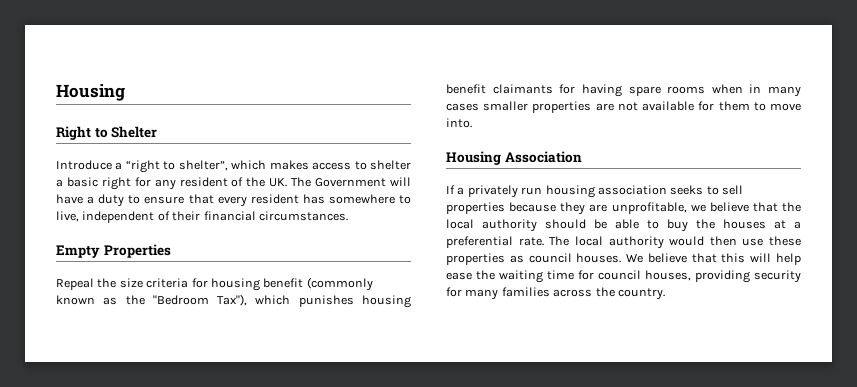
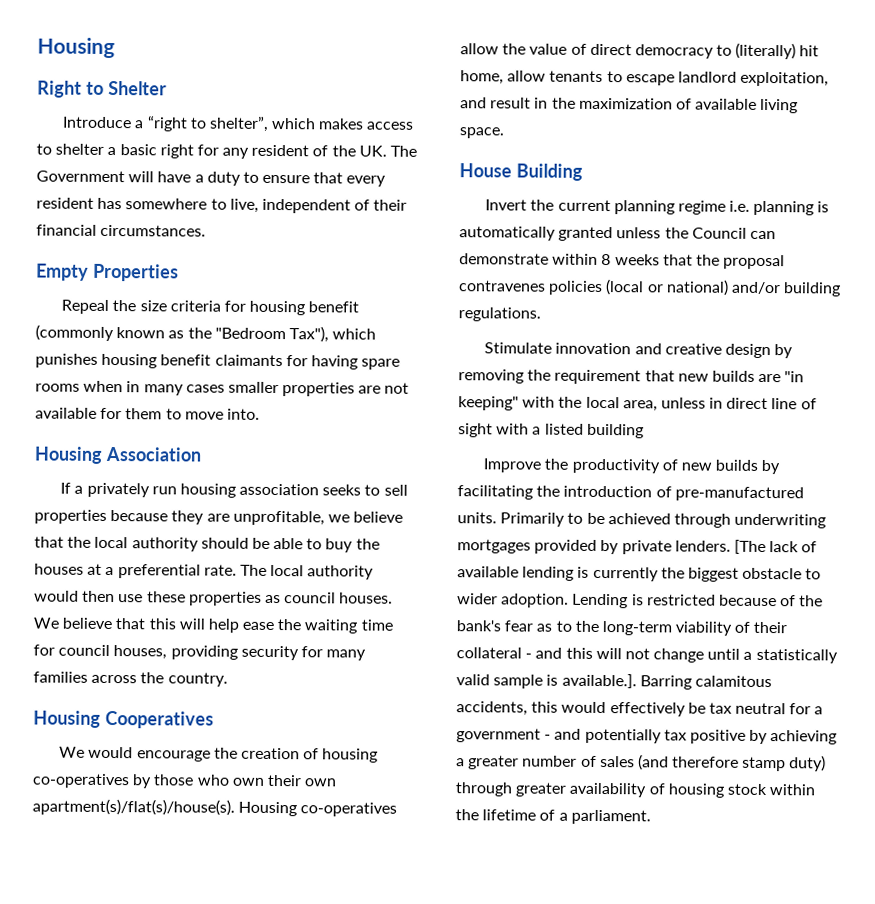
+ Housing Cooperatives
+ We would encourage the creation of housing co-operatives by those who own their own apartment(s)/flat(s)/house(s). Housing co-operatives allow the value of direct democracy to (literally) hit home, allow tenants to escape landlord exploitation, and result in the maximization of available living space.
+ House Building
+ Invert the current planning regime i.e. planning is automatically granted unless the Council can demonstrate within 8 weeks that the proposal contravenes policies (local or national) and/or building regulations.
+ Stimulate innovation and creative design by removing the requirement that new builds are "in keeping" with the local area, unless in direct line of sight with a listed building
+ Improve the productivity of new builds by facilitating the introduction of pre-manufactured units. Primarily to be achieved through underwriting mortgages provided by private lenders. [The lack of available lending is currently the biggest obstacle to wider adoption. Lending is restricted because of the bank's fear as to the long-term viability of their collateral - and this will not change until a statistically valid sample is available.]. Barring calamitous accidents, this would effectively be tax neutral for a government - and potentially tax positive by achieving a greater number of sales (and therefore stamp duty) through greater availability of housing stock within the lifetime of a parliament.

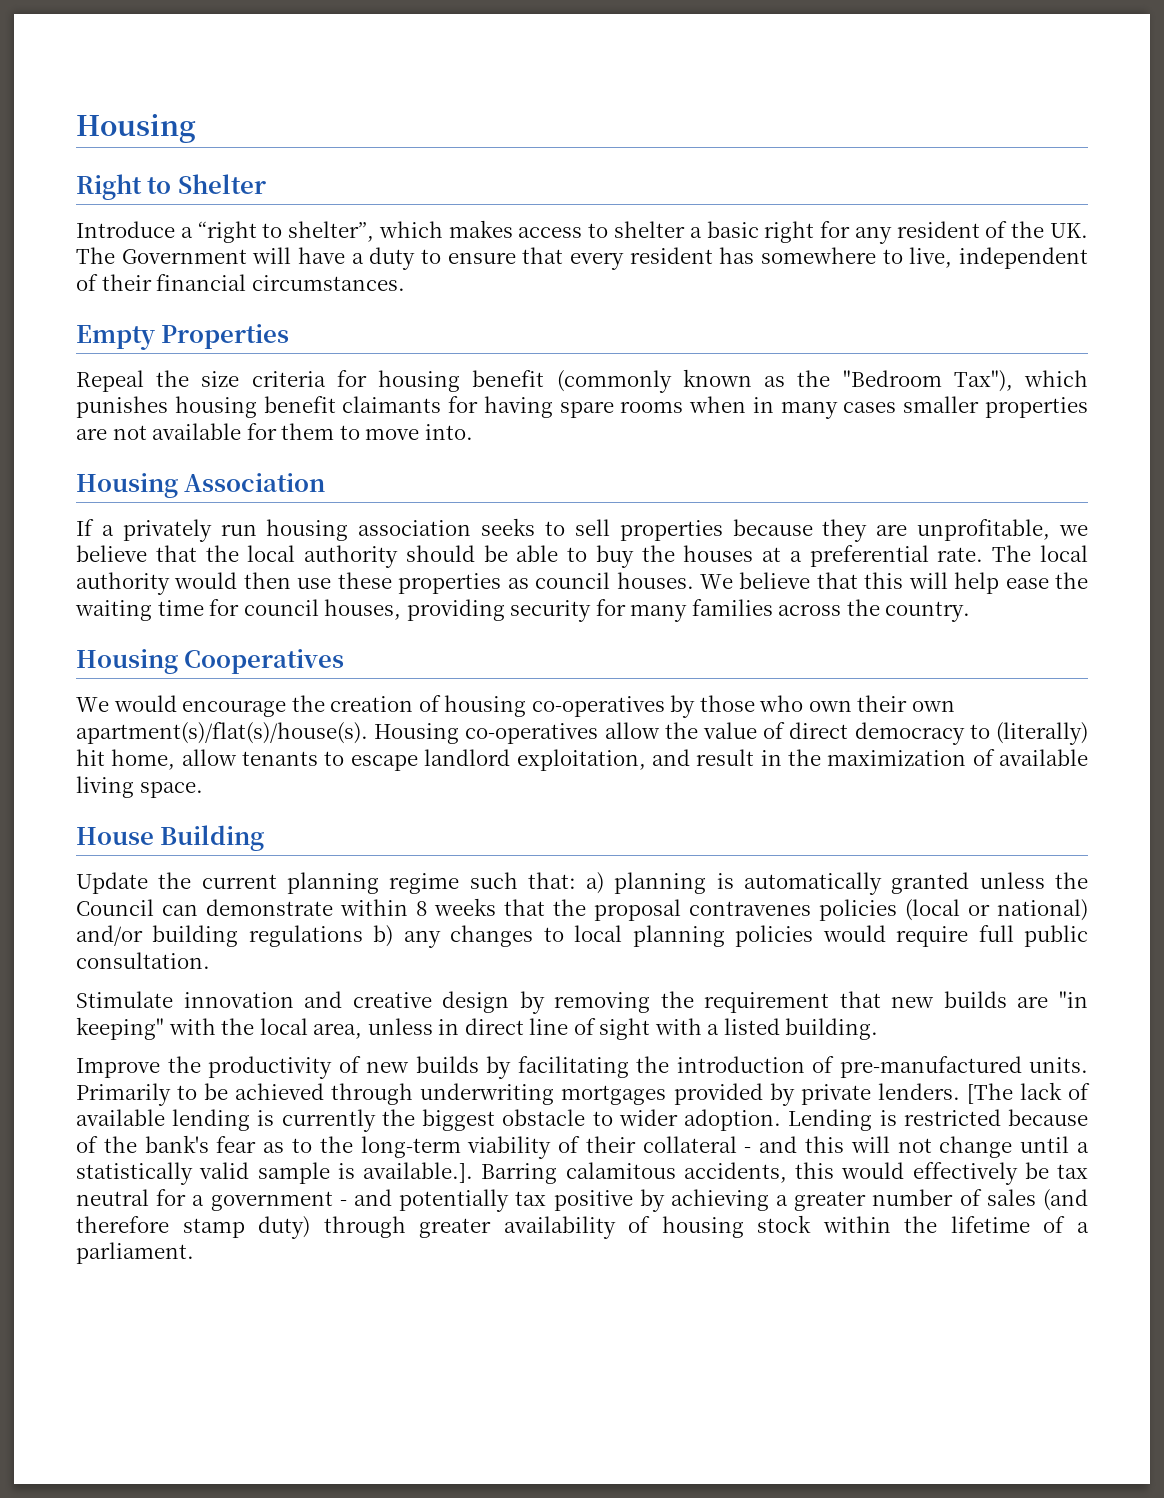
- Invert the current planning regime i.e. planning is automatically granted unless the Council can demonstrate within 8 weeks that the proposal contravenes policies (local or national) and/or building regulations.
+ Update the current planning regime such that: a) planning is automatically granted unless the Council can demonstrate within 8 weeks that the proposal contravenes policies (local or national) and/or building regulations b) any changes to local planning policies would require full public consultation.
- Stimulate innovation and creative design by removing the requirement that new builds are "in keeping" with the local area, unless in direct line of sight with a listed building
+ Stimulate innovation and creative design by removing the requirement that new builds are "in keeping" with the local area, unless in direct line of sight with a listed building.

